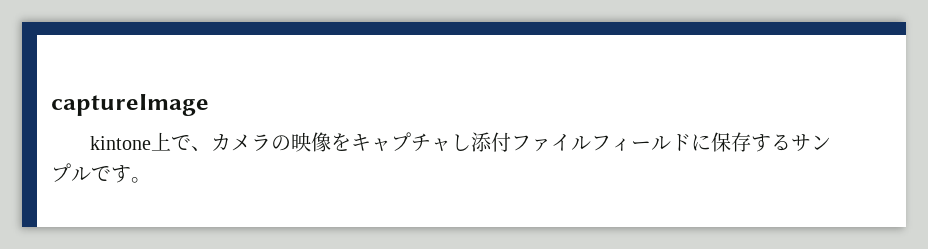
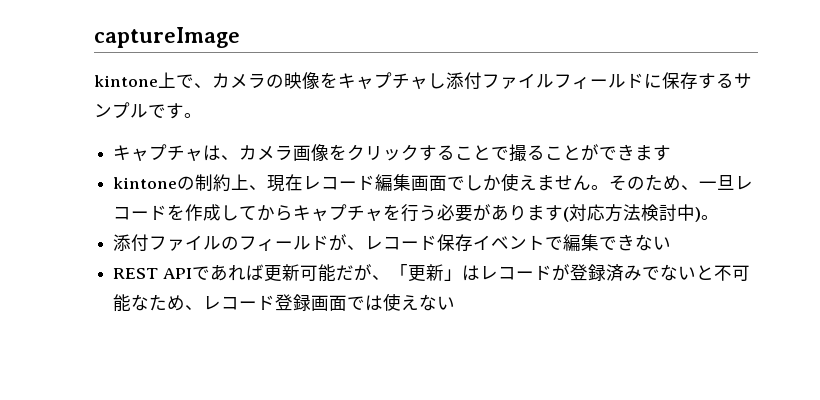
+ キャプチャは、カメラ画像をクリックすることで撮ることができます
+ kintoneの制約上、現在レコード編集画面でしか使えません。そのため、一旦レコードを作成してからキャプチャを行う必要があります(対応方法検討中)。
+ 添付ファイルのフィールドが、レコード保存イベントで編集できない
+ REST APIであれば更新可能だが、「更新」はレコードが登録済みでないと不可能なため、レコード登録画面では使えない

